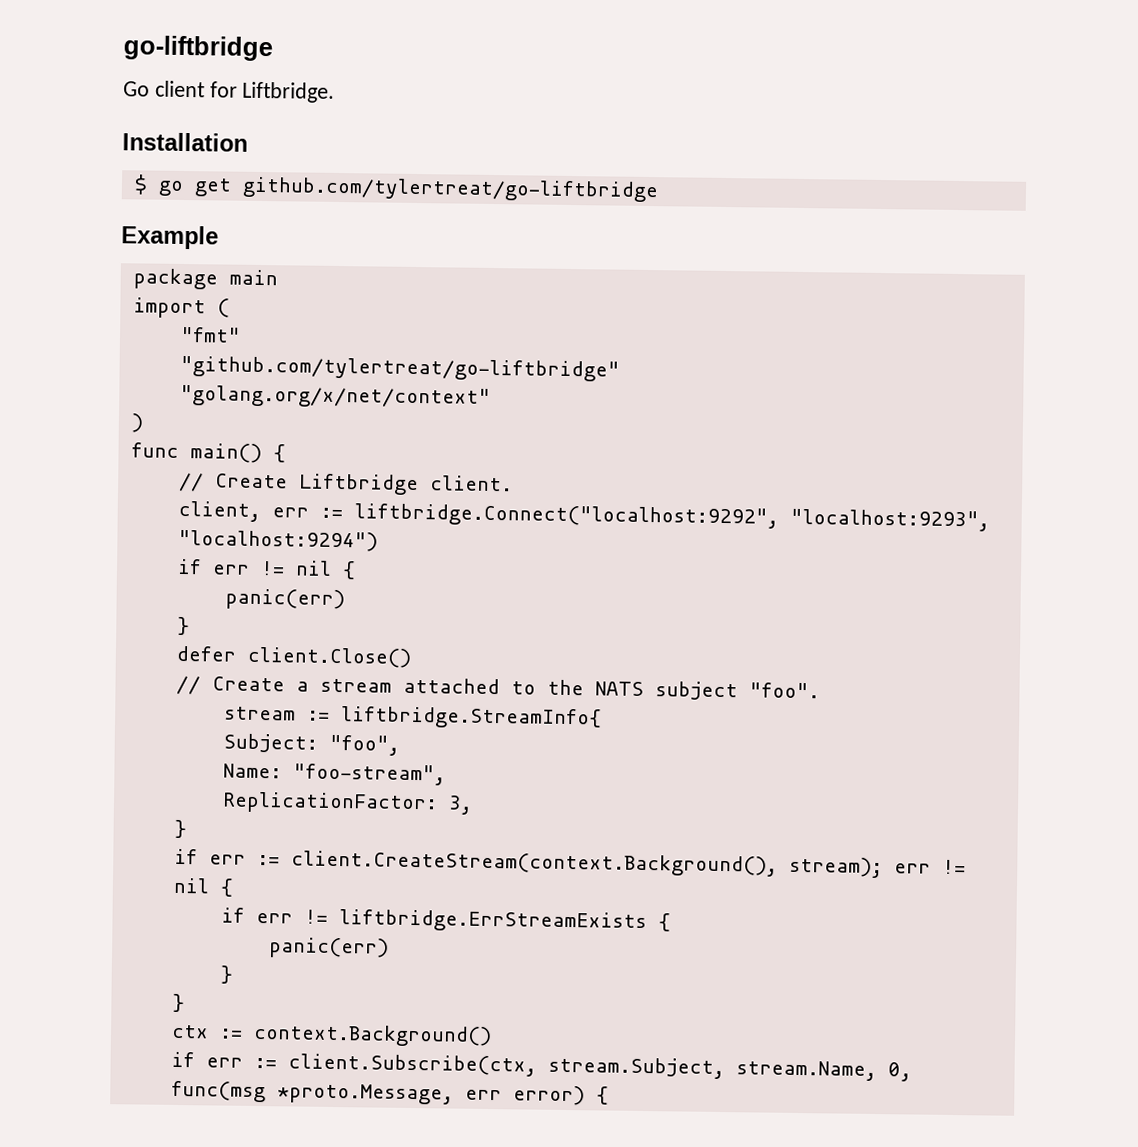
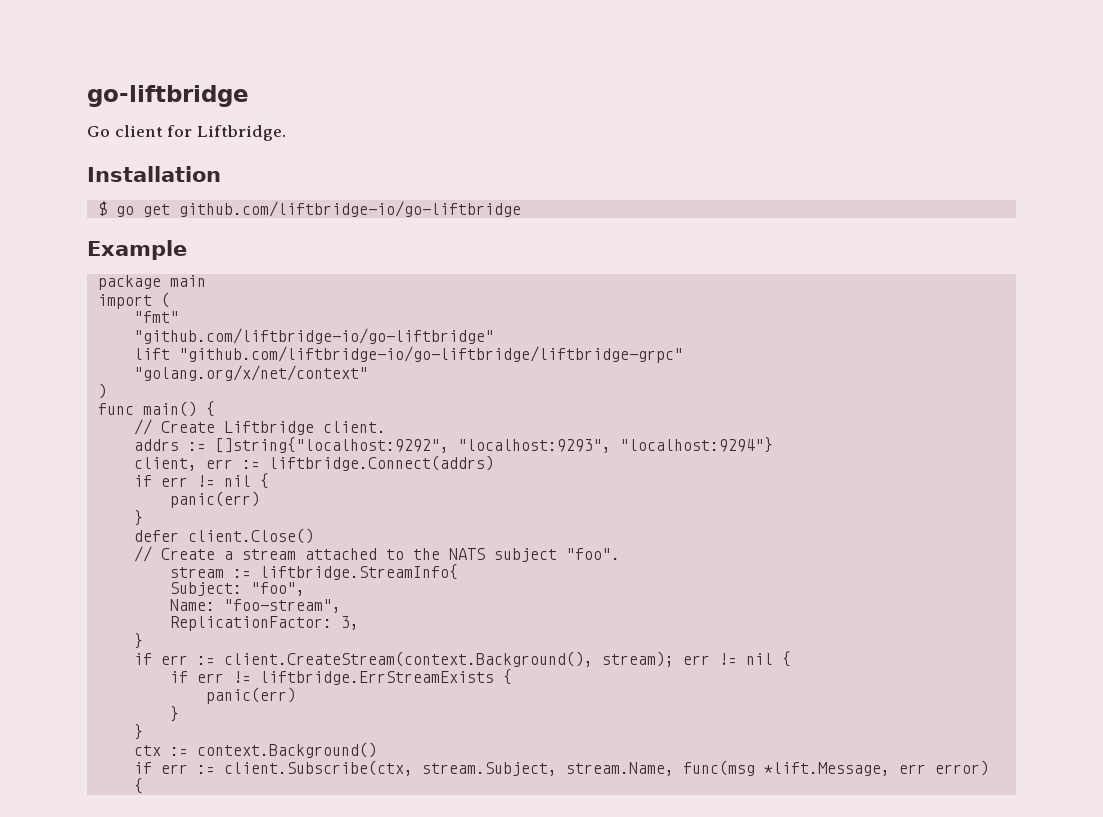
- $ go get github.com/tylertreat/go-liftbridge
+ $ go get github.com/liftbridge-io/go-liftbridge
- "github.com/tylertreat/go-liftbridge"
+ "github.com/liftbridge-io/go-liftbridge"
+ lift "github.com/liftbridge-io/go-liftbridge/liftbridge-grpc"
+ addrs := []string{"localhost:9292", "localhost:9293", "localhost:9294"}
- client, err := liftbridge.Connect("localhost:9292", "localhost:9293", "localhost:9294")
+ client, err := liftbridge.Connect(addrs)
- if err := client.Subscribe(ctx, stream.Subject, stream.Name, 0, func(msg *proto.Message, err error) {
+ if err := client.Subscribe(ctx, stream.Subject, stream.Name, func(msg *lift.Message, err error) {

